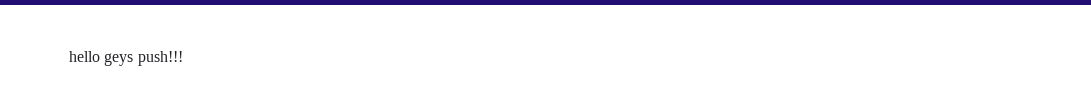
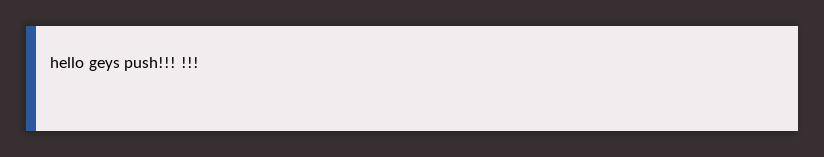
+ !!!

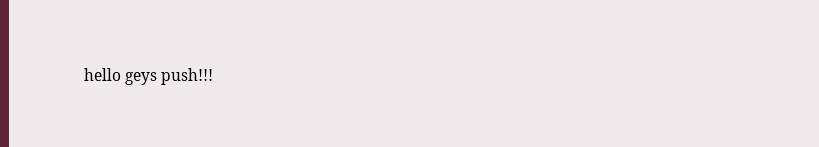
- !!!

